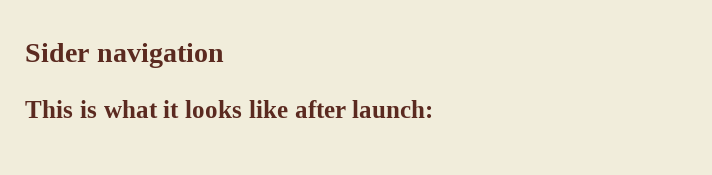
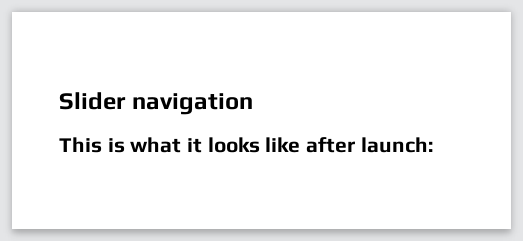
- Sider navigation
+ Slider navigation

